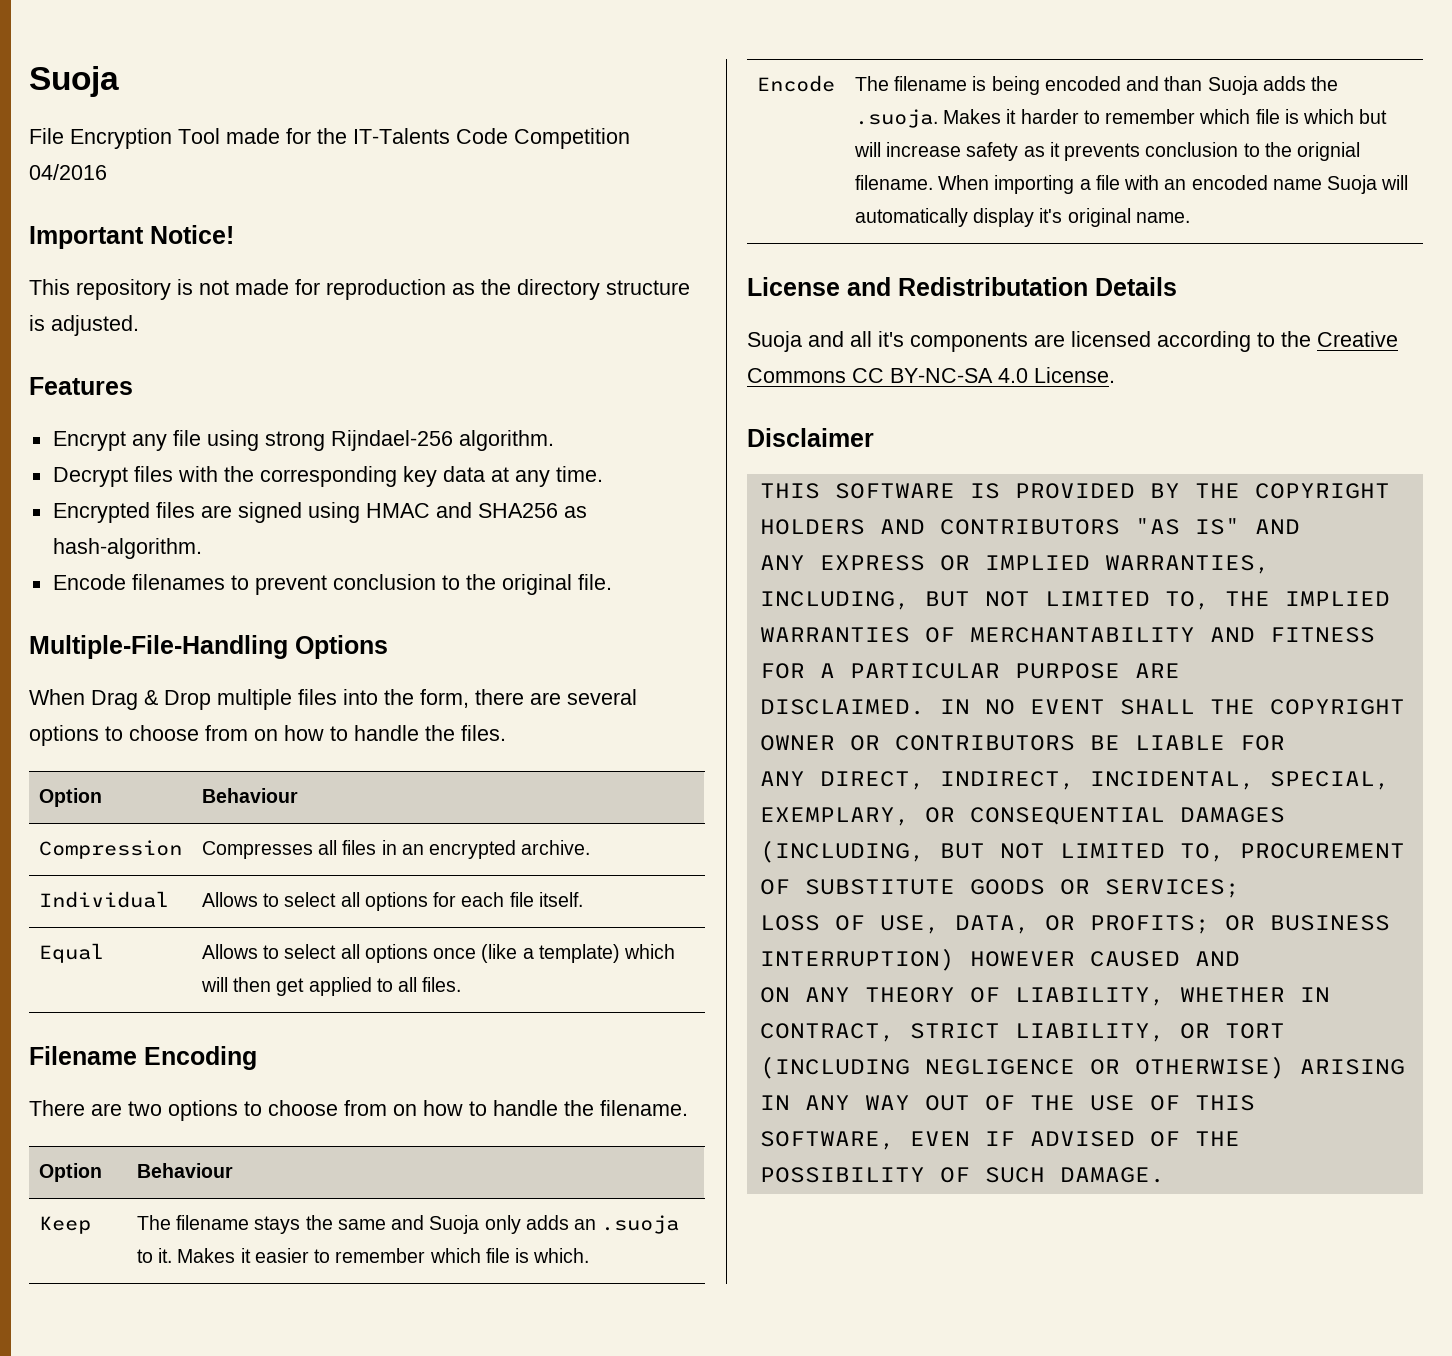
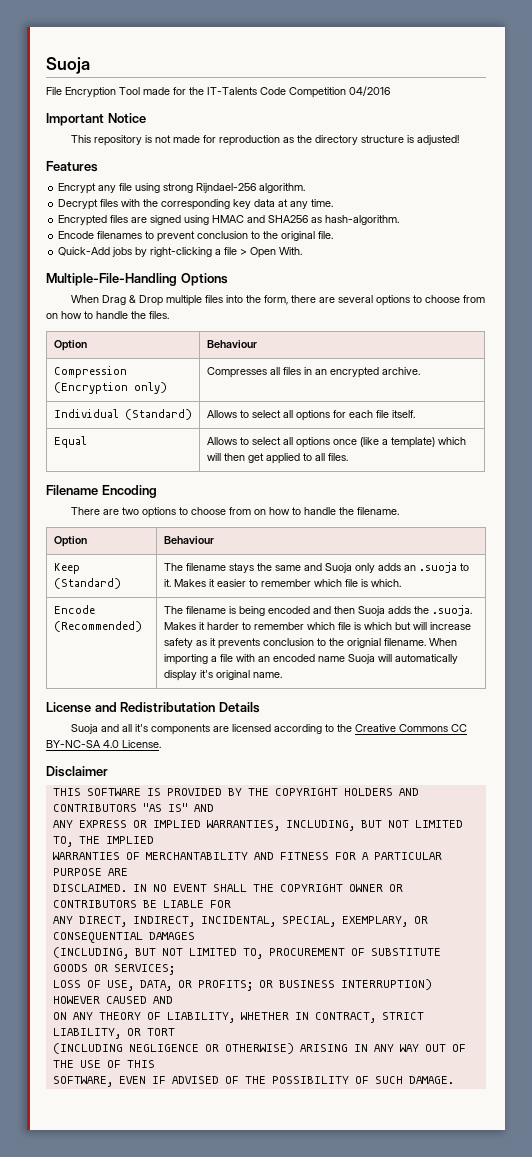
- Important Notice!
+ Important Notice
- This repository is not made for reproduction as the directory structure is adjusted.
+ This repository is not made for reproduction as the directory structure is adjusted!
+ Quick-Add jobs by right-clicking a file > Open With.
- Compression | Compresses all files in an encrypted archive.
+ Compression (Encryption only) | Compresses all files in an encrypted archive.
- Individual | Allows to select all options for each file itself.
+ Individual (Standard) | Allows to select all options for each file itself.
- Keep | The filename stays the same and Suoja only adds an .suoja to it. Makes it easier to remember which file is which.
- Encode
+ Keep (Standard) | The filename stays the same and Suoja only adds an .suoja to it. Makes it easier to remember which file is which.
+ Encode (Recommended)
- The filename is being encoded and than Suoja adds the .suoja. Makes it harder to remember which file is which but will increase safety as it prevents conclusion to the orignial filename.
+ The filename is being encoded and then Suoja adds the .suoja. Makes it harder to remember which file is which but will increase safety as it prevents conclusion to the orignial filename.

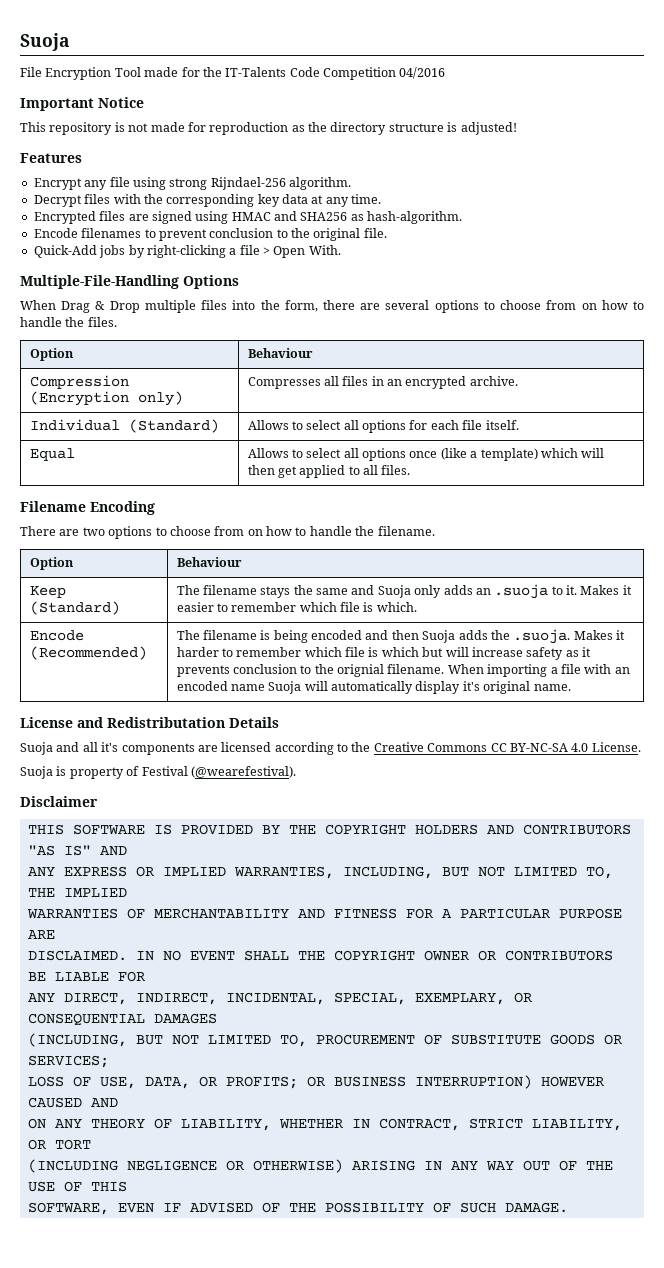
+ Suoja is property of Festival (@wearefestival).

